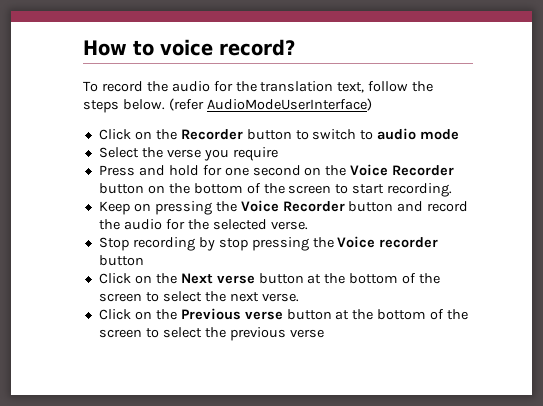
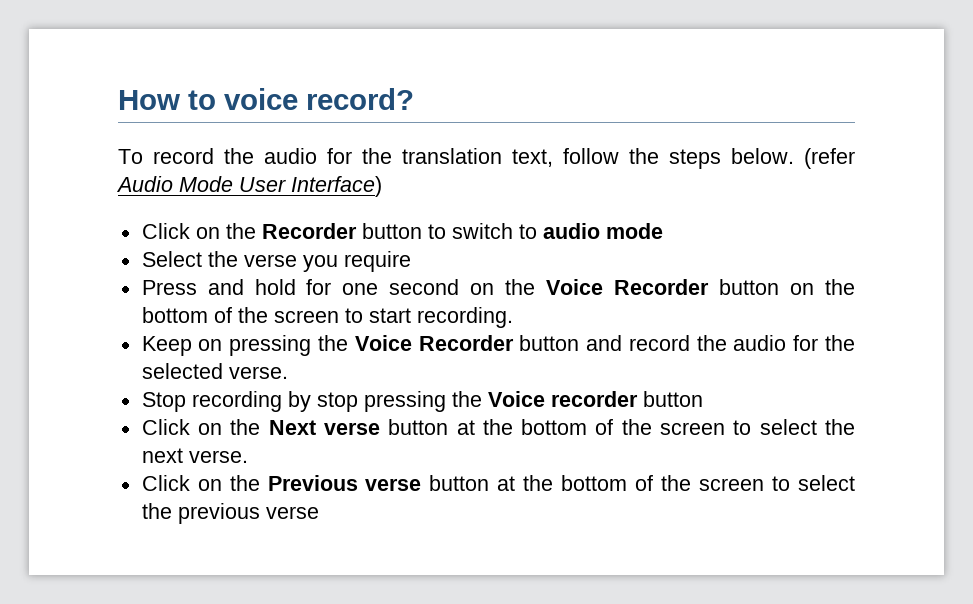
- (refer AudioModeUserInterface)
+ (refer Audio Mode User Interface)

